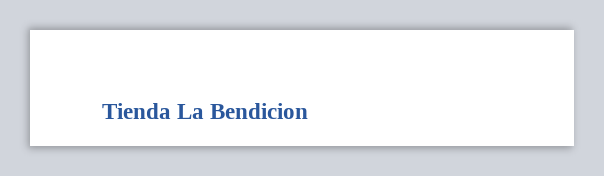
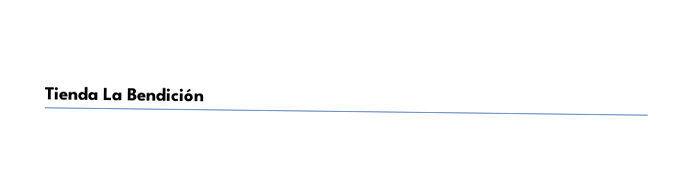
- Tienda La Bendicion
+ Tienda La Bendición

